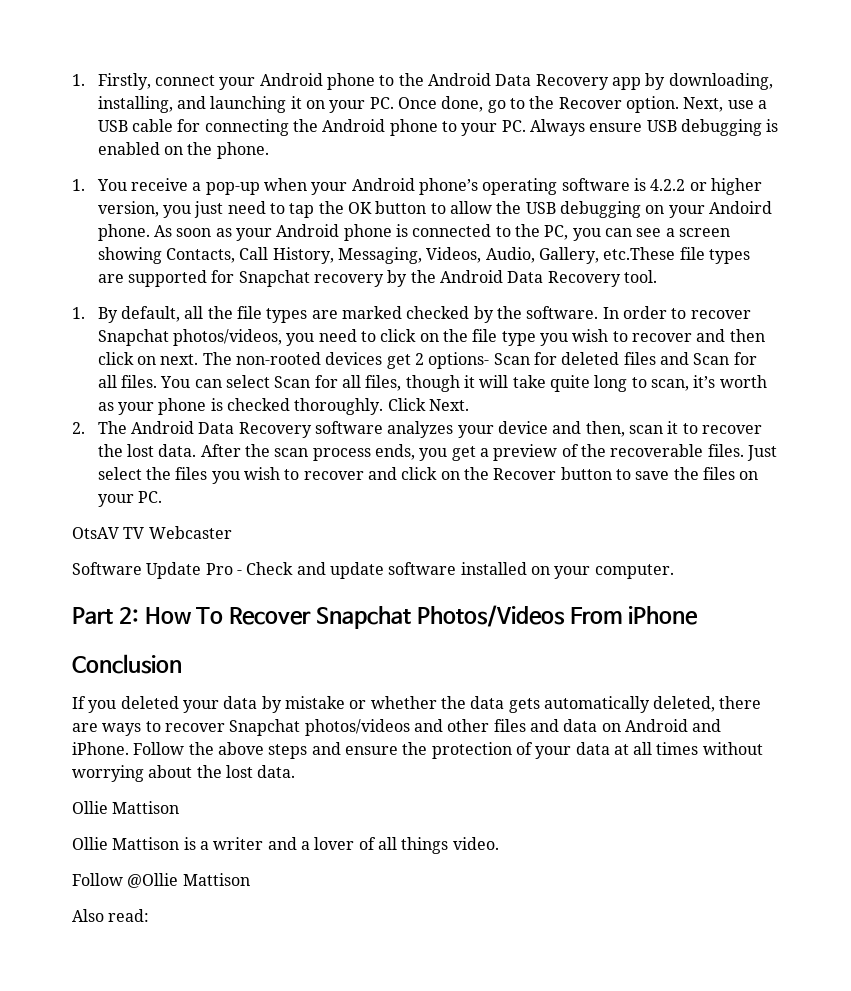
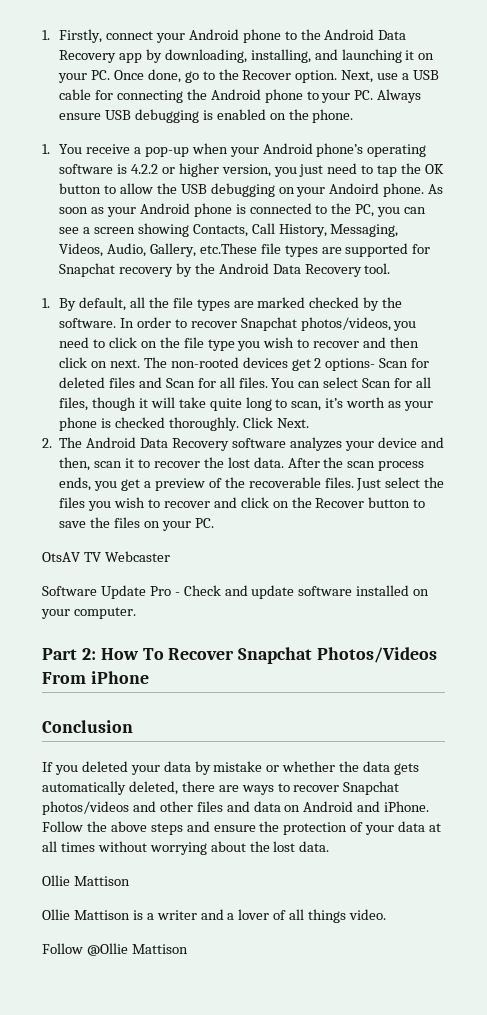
- Also read:

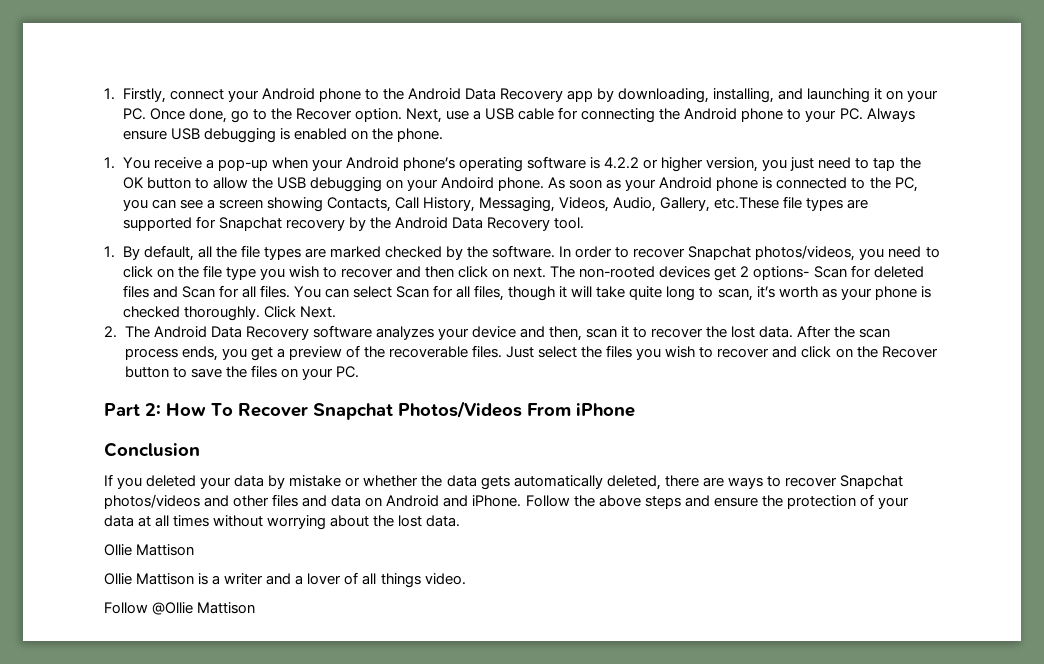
- OtsAV TV Webcaster
- Software Update Pro - Check and update software installed on your computer.

